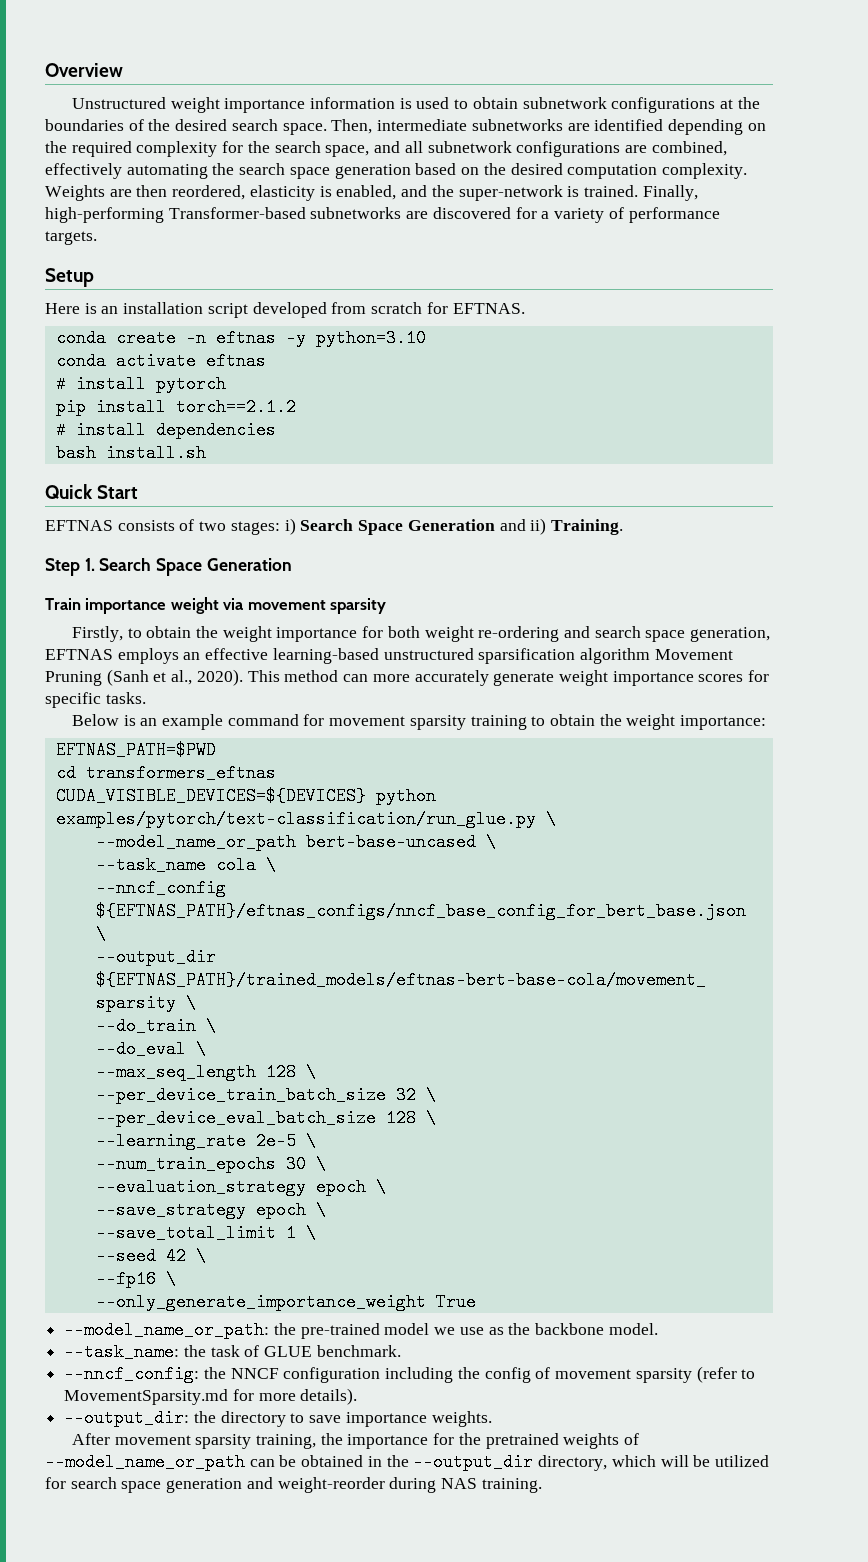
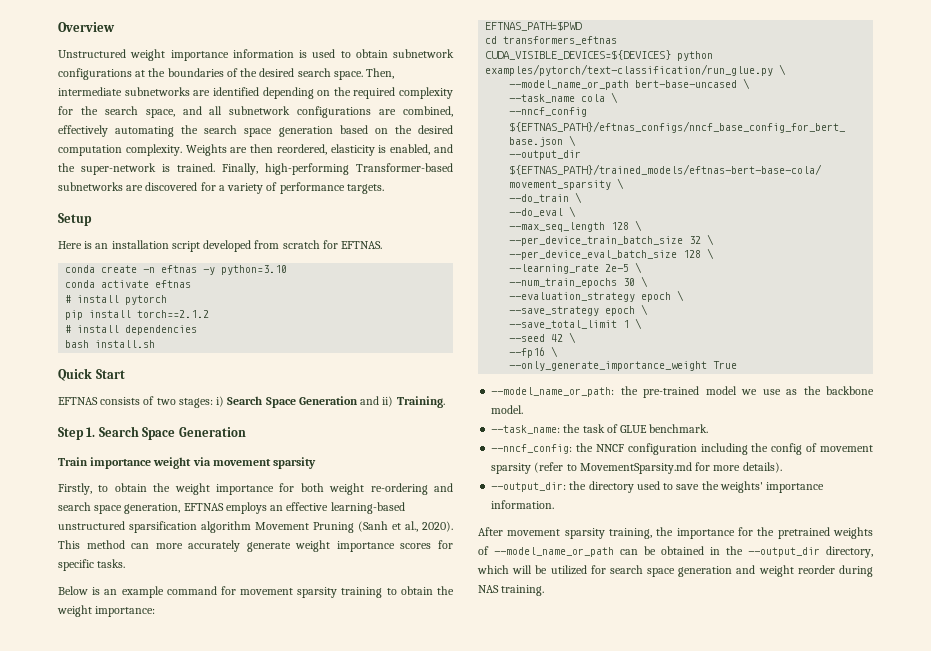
- --output_dir: the directory to save importance weights.
+ --output_dir: the directory used to save the weights' importance information.
- After movement sparsity training, the importance for the pretrained weights of --model_name_or_path can be obtained in the --output_dir directory, which will be utilized for search space generation and weight-reorder during NAS training.
+ After movement sparsity training, the importance for the pretrained weights of --model_name_or_path can be obtained in the --output_dir directory, which will be utilized for search space generation and weight reorder during NAS training.

